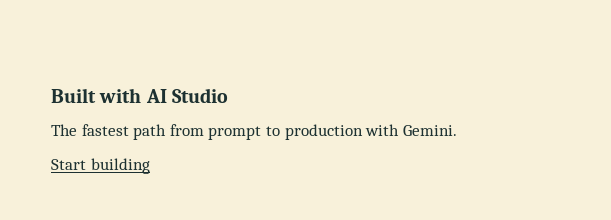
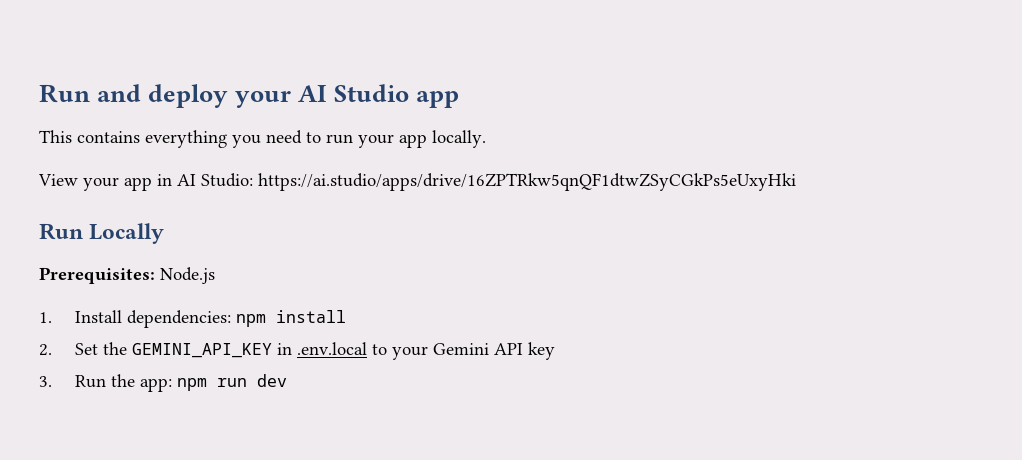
- Built with AI Studio
- The fastest path from prompt to production with Gemini.
- Start building
+ Run and deploy your AI Studio app
+ This contains everything you need to run your app locally.
+ View your app in AI Studio: https://ai.studio/apps/drive/16ZPTRkw5qnQF1dtwZSyCGkPs5eUxyHki
+ Run Locally
+ Prerequisites: Node.js
+ 1. Install dependencies: npm install
+ 2. Set the GEMINI_API_KEY in .env.local to your Gemini API key
+ 3. Run the app: npm run dev

